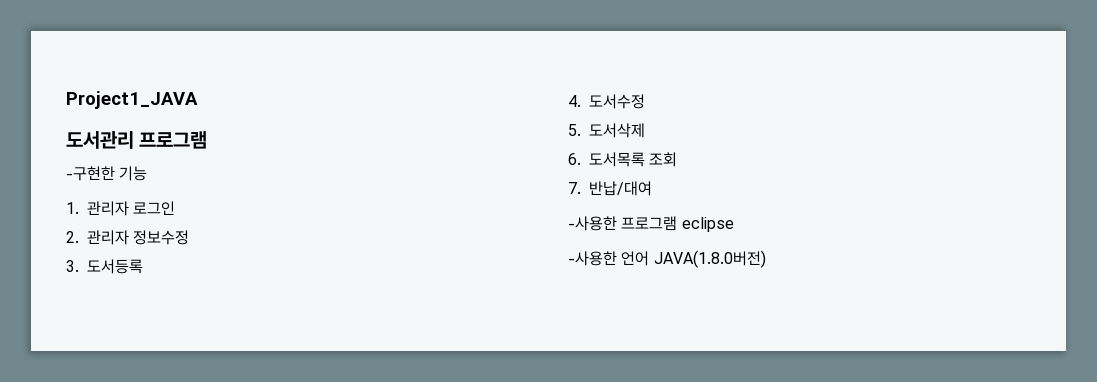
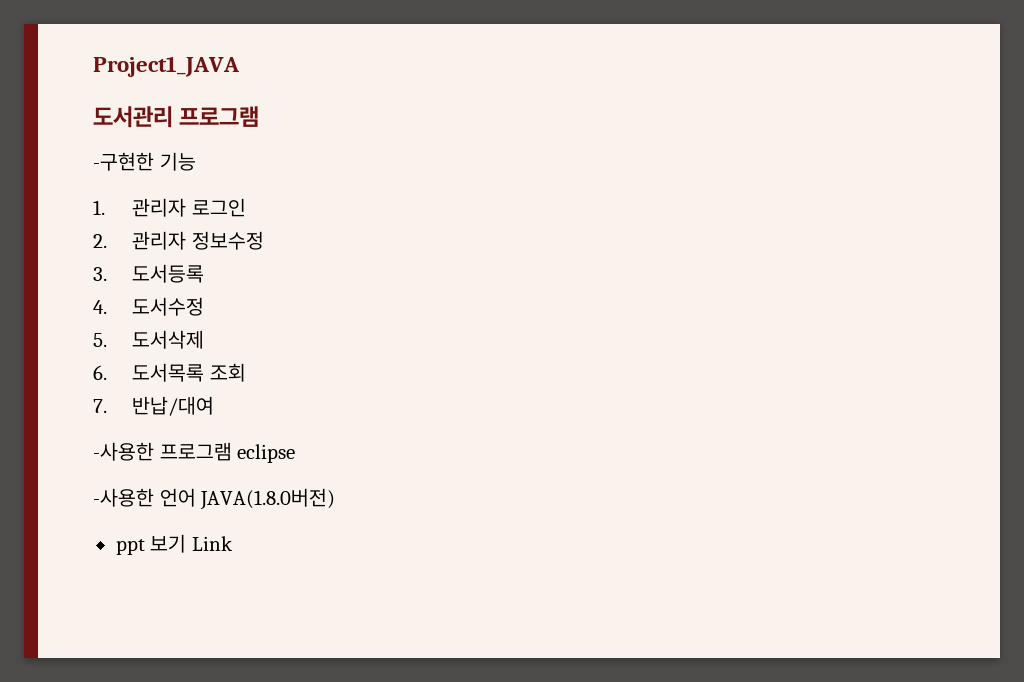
+ ppt 보기 Link

